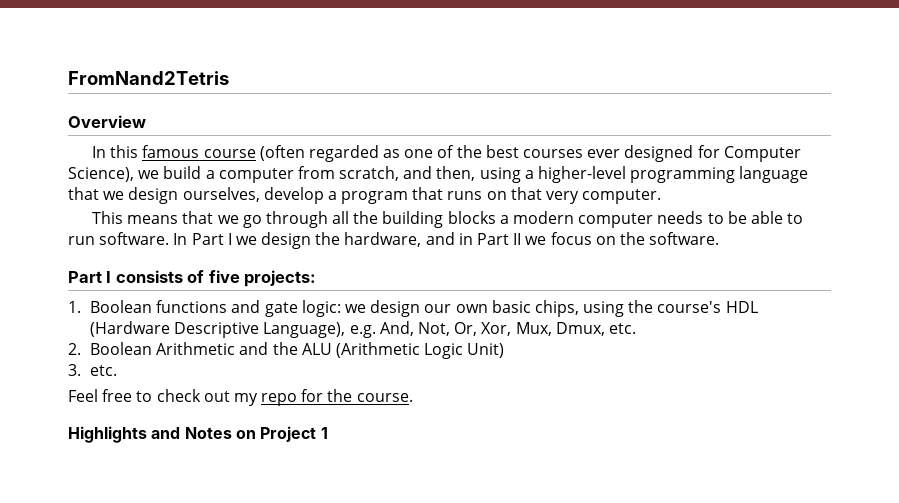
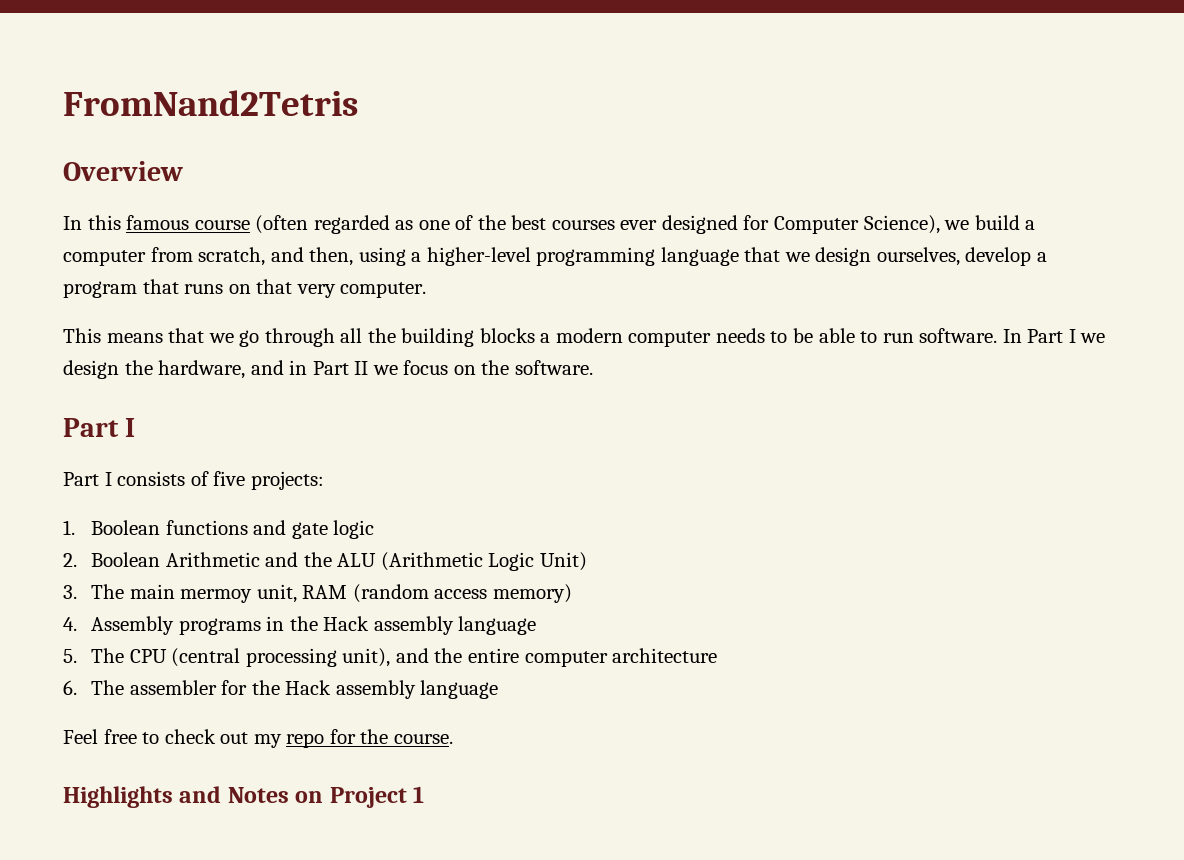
  In Part I we design the hardware, and in Part II we focus on the software.
+ Part I
- 1. Boolean functions and gate logic: we design our own basic chips, using the course's HDL (Hardware Descriptive Language), e.g. And, Not, Or, Xor, Mux, Dmux, etc.
+ 1. Boolean functions and gate logic
- 3. etc.
+ 3. The main mermoy unit, RAM (random access memory)
+ 4. Assembly programs in the Hack assembly language
+ 5. The CPU (central processing unit), and the entire computer architecture
+ 6. The assembler for the Hack assembly language

